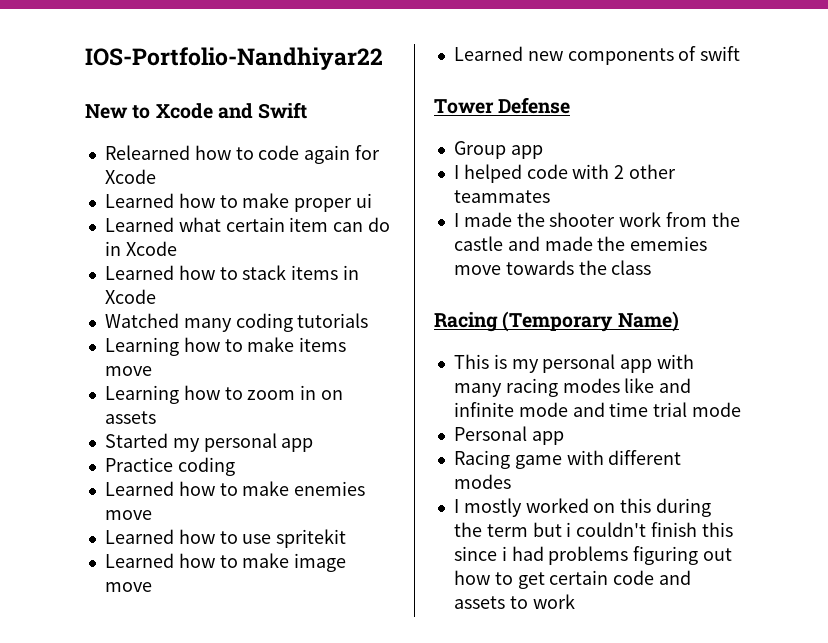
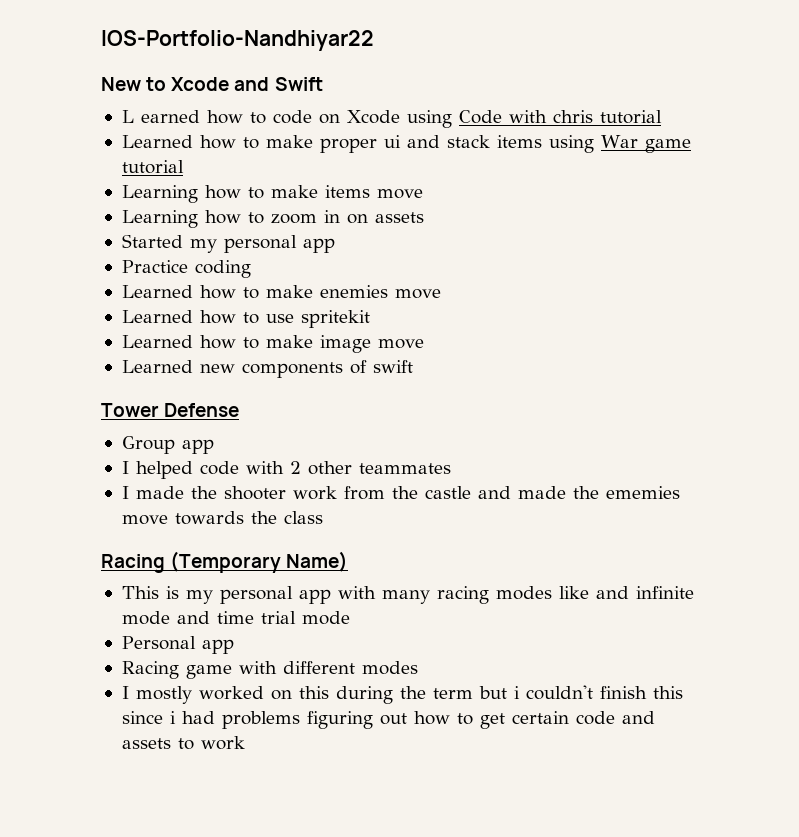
- Relearned how to code again for Xcode
+ L earned how to code on Xcode using Code with chris tutorial
- Learned how to make proper ui
- Learned what certain item can do in Xcode
- Learned how to stack items in Xcode
- Watched many coding tutorials
+ Learned how to make proper ui and stack items using War game tutorial

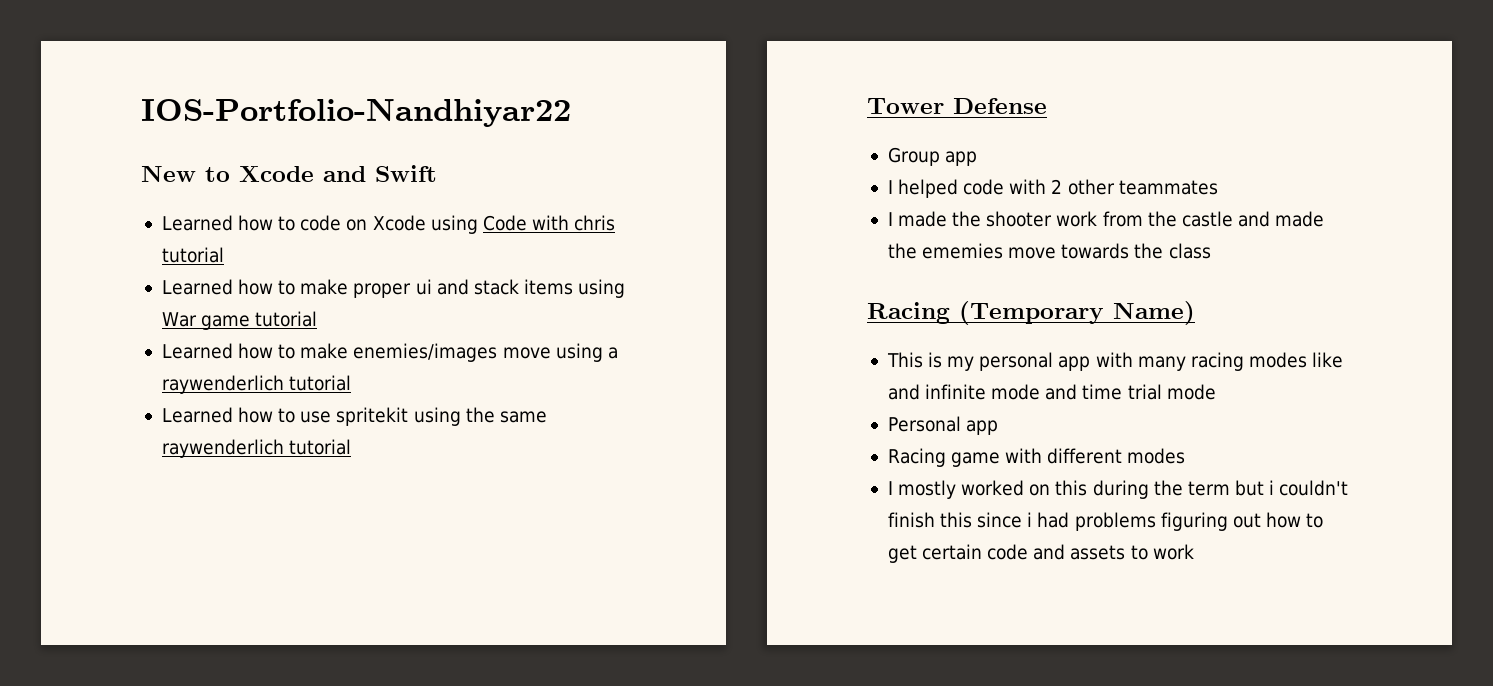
- L earned how to code on Xcode using Code with chris tutorial
+ Learned how to code on Xcode using Code with chris tutorial
- Learning how to make items move
- Learning how to zoom in on assets
- Started my personal app
- Practice coding
- Learned how to make enemies move
+ Learned how to make enemies/images move using a raywenderlich tutorial
- Learned how to use spritekit
- Learned how to make image move
- Learned new components of swift
+ Learned how to use spritekit using the same raywenderlich tutorial

